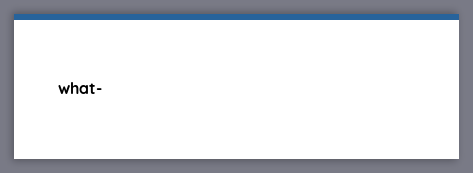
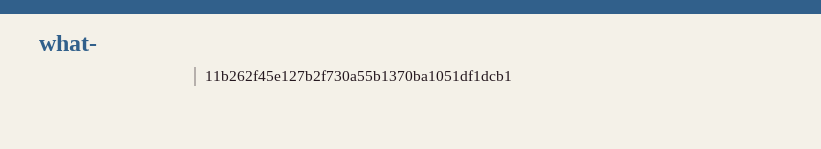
+ 11b262f45e127b2f730a55b1370ba1051df1dcb1

